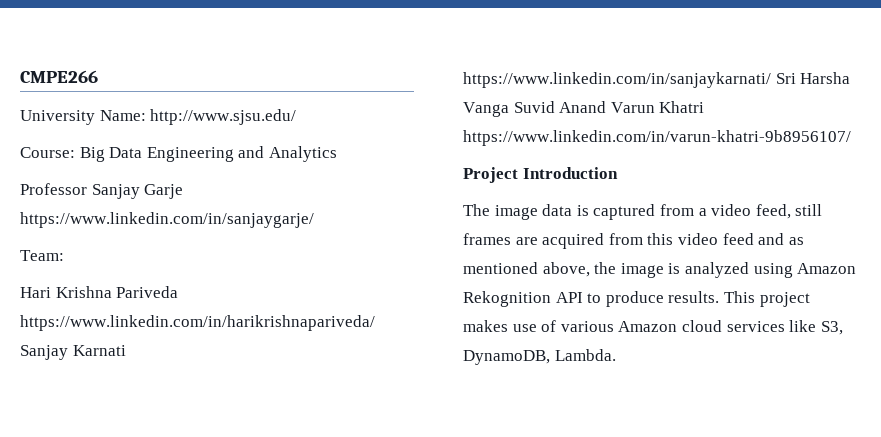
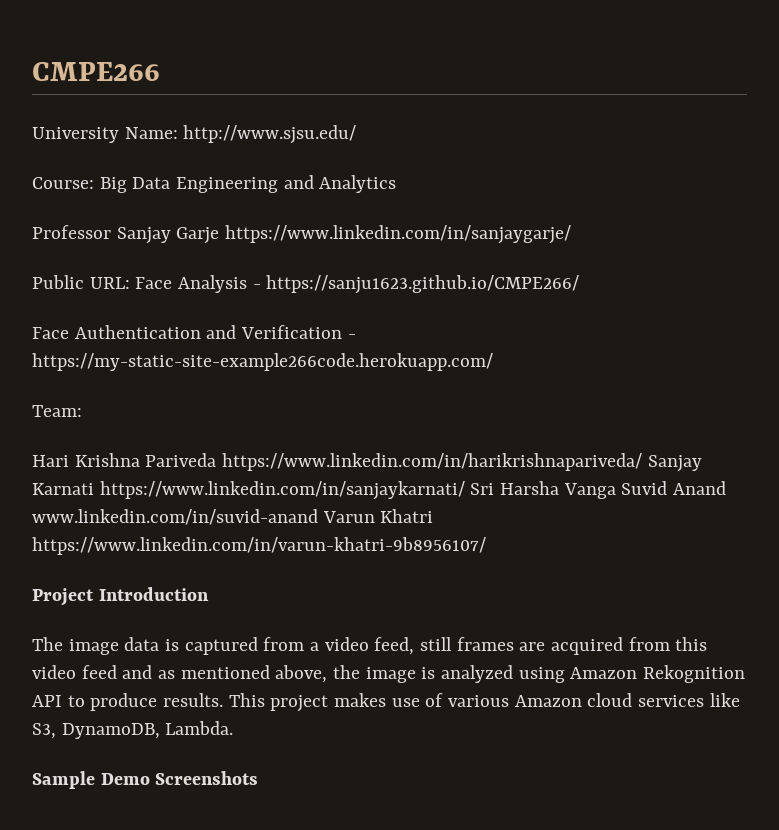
+ Public URL: Face Analysis - https://sanju1623.github.io/CMPE266/
+ Face Authentication and Verification - https://my-static-site-example266code.herokuapp.com/
- Hari Krishna Pariveda https://www.linkedin.com/in/harikrishnapariveda/ Sanjay Karnati https://www.linkedin.com/in/sanjaykarnati/ Sri Harsha Vanga Suvid Anand Varun Khatri https://www.linkedin.com/in/varun-khatri-9b8956107/
+ Hari Krishna Pariveda https://www.linkedin.com/in/harikrishnapariveda/ Sanjay Karnati https://www.linkedin.com/in/sanjaykarnati/ Sri Harsha Vanga Suvid Anand www.linkedin.com/in/suvid-anand Varun Khatri https://www.linkedin.com/in/varun-khatri-9b8956107/
+ Sample Demo Screenshots

